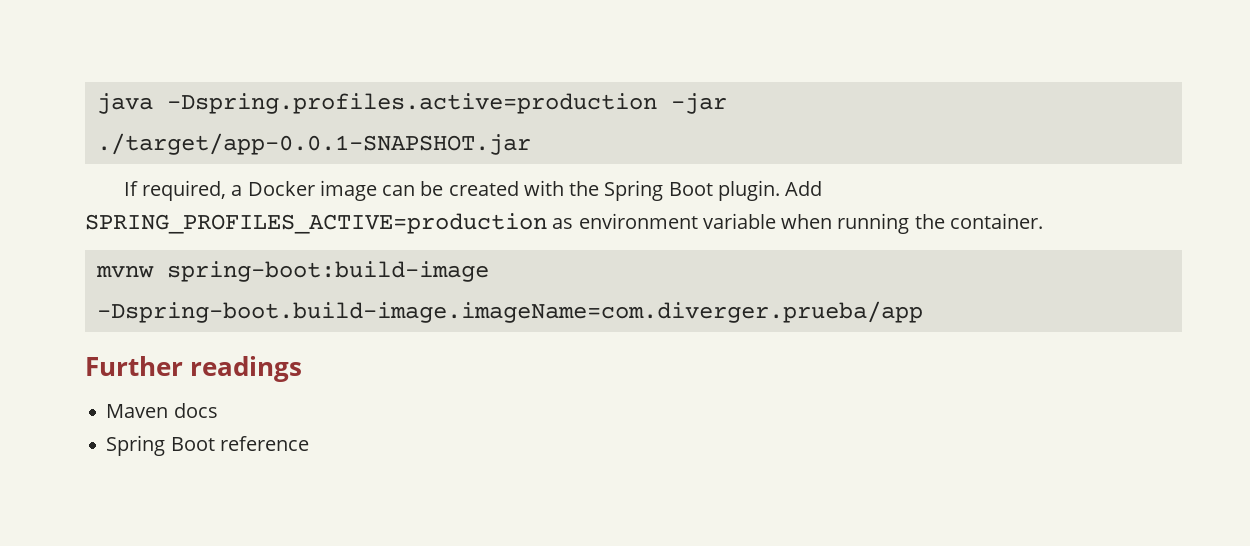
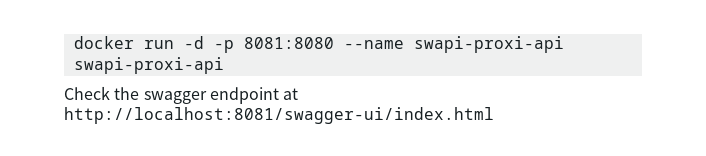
- java -Dspring.profiles.active=production -jar ./target/app-0.0.1-SNAPSHOT.jar
- If required, a Docker image can be created with the Spring Boot plugin. Add SPRING_PROFILES_ACTIVE=production as environment variable when running the container.
- mvnw spring-boot:build-image -Dspring-boot.build-image.imageName=com.diverger.prueba/app
- Further readings
- Maven docs
- Spring Boot reference
+ docker run -d -p 8081:8080 --name swapi-proxi-api swapi-proxi-api
+ Check the swagger endpoint at http://localhost:8081/swagger-ui/index.html

